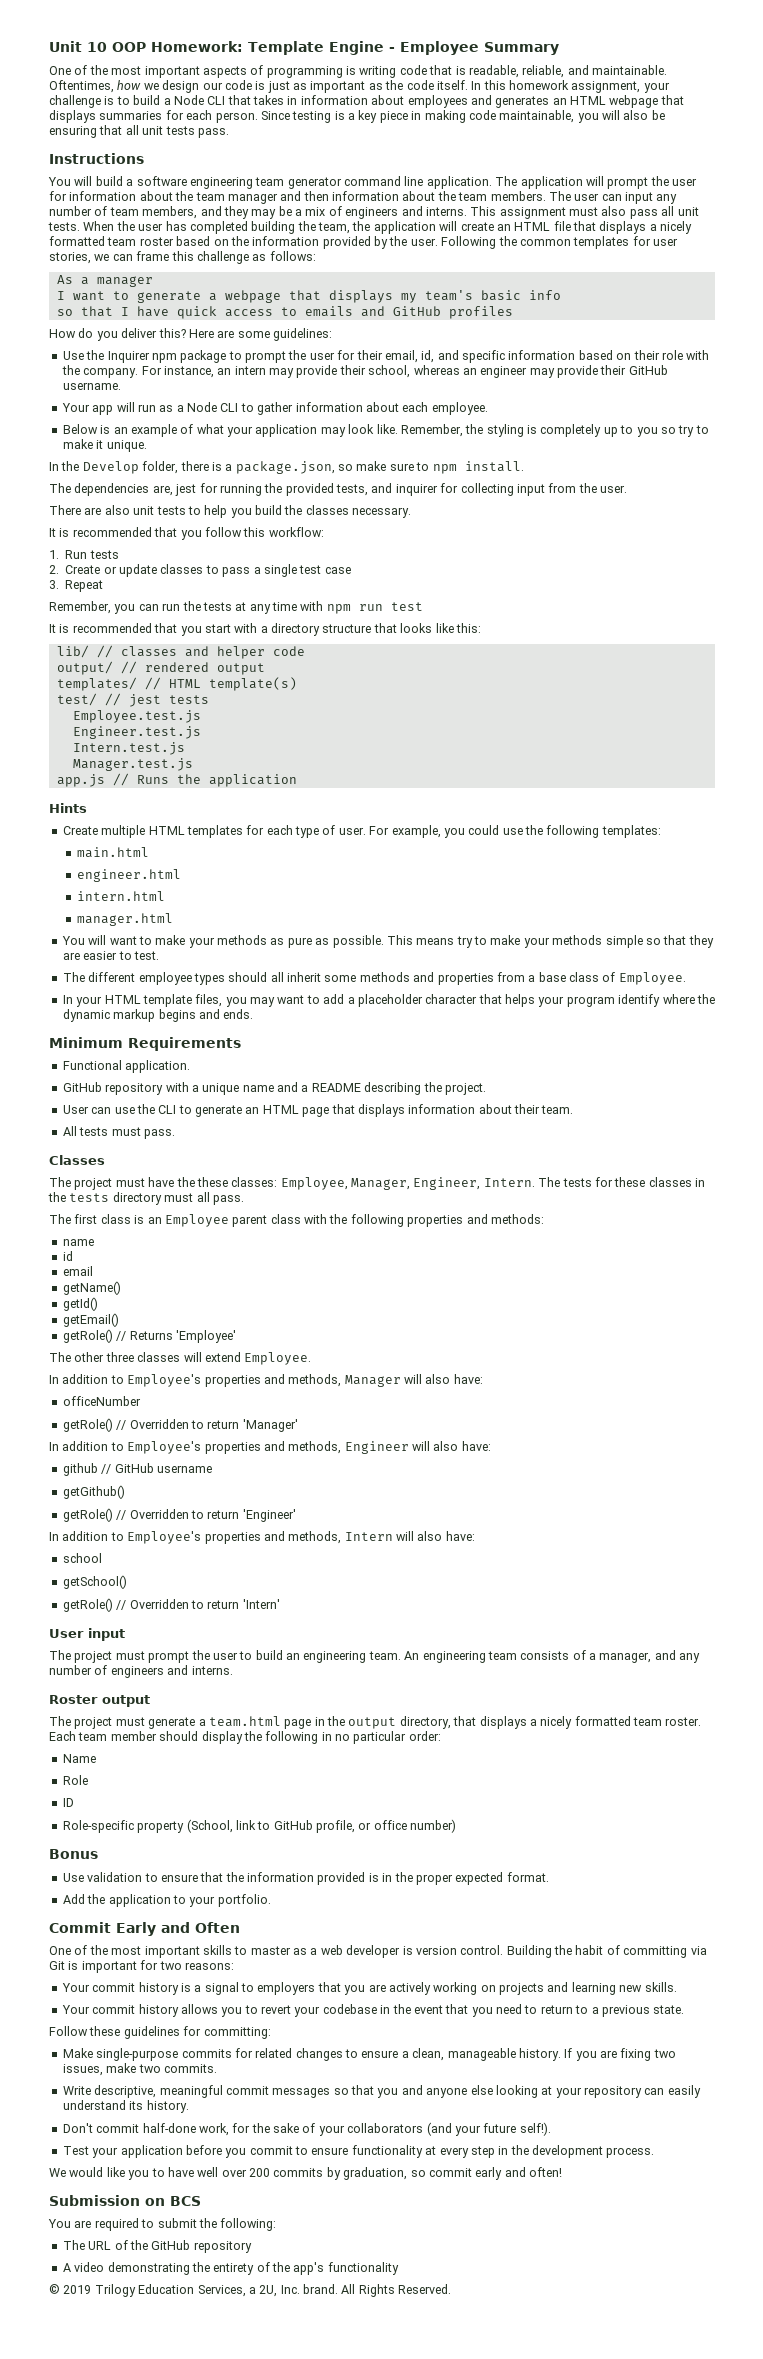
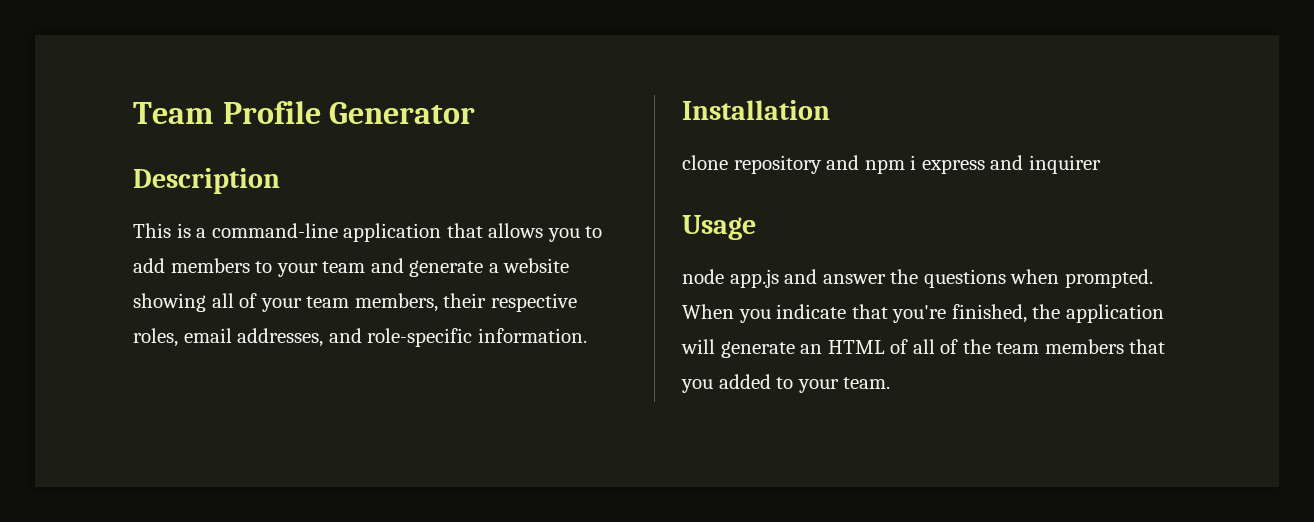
- Unit 10 OOP Homework: Template Engine - Employee Summary
- One of the most important aspects of programming is writing code that is readable, reliable, and maintainable. Oftentimes, how we design our code is just as important as the code itself. In this homework assignment, your challenge is to build a Node CLI that takes in information about employees and generates an HTML webpage that displays summaries for each person. Since testing is a key piece in making code maintainable, you will also be ensuring that all unit tests pass.
- Instructions
- You will build a software engineering team generator command line application. The application will prompt the user for information about the team manager and then information about the team members. The user can input any number of team members, and they may be a mix of engineers and interns. This assignment must also pass all unit tests. When the user has completed building the team, the application will create an HTML file that displays a nicely formatted team roster based on the information provided by the user. Following the common templates for user stories, we can frame this challenge as follows:
- As a manager
- I want to generate a webpage that displays my team's basic info
- so that I have quick access to emails and GitHub profiles
- How do you deliver this? Here are some guidelines:
- Use the Inquirer npm package to prompt the user for their email, id, and specific information based on their role with the company. For instance, an intern may provide their school, whereas an engineer may provide their GitHub username.
- Your app will run as a Node CLI to gather information about each employee.
- Below is an example of what your application may look like. Remember, the styling is completely up to you so try to make it unique.
- In the Develop folder, there is a package.json, so make sure to npm install.
- The dependencies are, jest for running the provided tests, and inquirer for collecting input from the user.
- There are also unit tests to help you build the classes necessary.
- It is recommended that you follow this workflow:
- 1. Run tests
- 2. Create or update classes to pass a single test case
- 3. Repeat
- Remember, you can run the tests at any time with npm run test
- It is recommended that you start with a directory structure that looks like this:
- lib/ // classes and helper code
- output/ // rendered output
- templates/ // HTML template(s)
- test/ // jest tests
- Employee.test.js
- Engineer.test.js
- Intern.test.js
- Manager.test.js
- app.js // Runs the application
- Hints
- Create multiple HTML templates for each type of user. For example, you could use the following templates:
- main.html
- engineer.html
- intern.html
- manager.html
- You will want to make your methods as pure as possible. This means try to make your methods simple so that they are easier to test.
- The different employee types should all inherit some methods and properties from a base class of Employee.
- In your HTML template files, you may want to add a placeholder character that helps your program identify where the dynamic markup begins and ends.
- Minimum Requirements
- Functional application.
- GitHub repository with a unique name and a README describing the project.
- User can use the CLI to generate an HTML page that displays information about their team.
- All tests must pass.
- Classes
- The project must have the these classes: Employee, Manager, Engineer, Intern. The tests for these classes in the tests directory must all pass.
- The first class is an Employee parent class with the following properties and methods:
- name
- id
- email
- getName()
- getId()
- getEmail()
- getRole() // Returns 'Employee'
- The other three classes will extend Employee.
- In addition to Employee's properties and methods, Manager will also have:
- officeNumber
- getRole() // Overridden to return 'Manager'
- In addition to Employee's properties and methods, Engineer will also have:
- github // GitHub username
- getGithub()
- getRole() // Overridden to return 'Engineer'
- In addition to Employee's properties and methods, Intern will also have:
- school
- getSchool()
- getRole() // Overridden to return 'Intern'
- User input
- The project must prompt the user to build an engineering team. An engineering team consists of a manager, and any number of engineers and interns.
- Roster output
- The project must generate a team.html page in the output directory, that displays a nicely formatted team roster. Each team member should display the following in no particular order:
- Name
- Role
- ID
- Role-specific property (School, link to GitHub profile, or office number)
- Bonus
- Use validation to ensure that the information provided is in the proper expected format.
- Add the application to your portfolio.
- Commit Early and Often
- One of the most important skills to master as a web developer is version control. Building the habit of committing via Git is important for two reasons:
- Your commit history is a signal to employers that you are actively working on projects and learning new skills.
- Your commit history allows you to revert your codebase in the event that you need to return to a previous state.
- Follow these guidelines for committing:
- Make single-purpose commits for related changes to ensure a clean, manageable history. If you are fixing two issues, make two commits.
- Write descriptive, meaningful commit messages so that you and anyone else looking at your repository can easily understand its history.
- Don't commit half-done work, for the sake of your collaborators (and your future self!).
- Test your application before you commit to ensure functionality at every step in the development process.
- We would like you to have well over 200 commits by graduation, so commit early and often!
- Submission on BCS
- You are required to submit the following:
- The URL of the GitHub repository
- A video demonstrating the entirety of the app's functionality
- © 2019 Trilogy Education Services, a 2U, Inc. brand. All Rights Reserved.
+ Team Profile Generator
+ Description
+ This is a command-line application that allows you to add members to your team and generate a website showing all of your team members, their respective roles, email addresses, and role-specific information.
+ Installation
+ clone repository and npm i express and inquirer
+ Usage
+ node app.js and answer the questions when prompted. When you indicate that you're finished, the application will generate an HTML of all of the team members that you added to your team.

